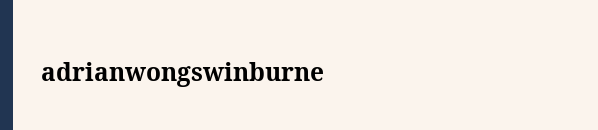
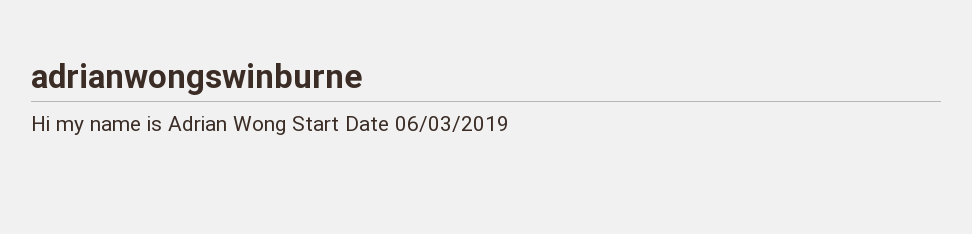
+ Hi my name is Adrian Wong Start Date 06/03/2019

